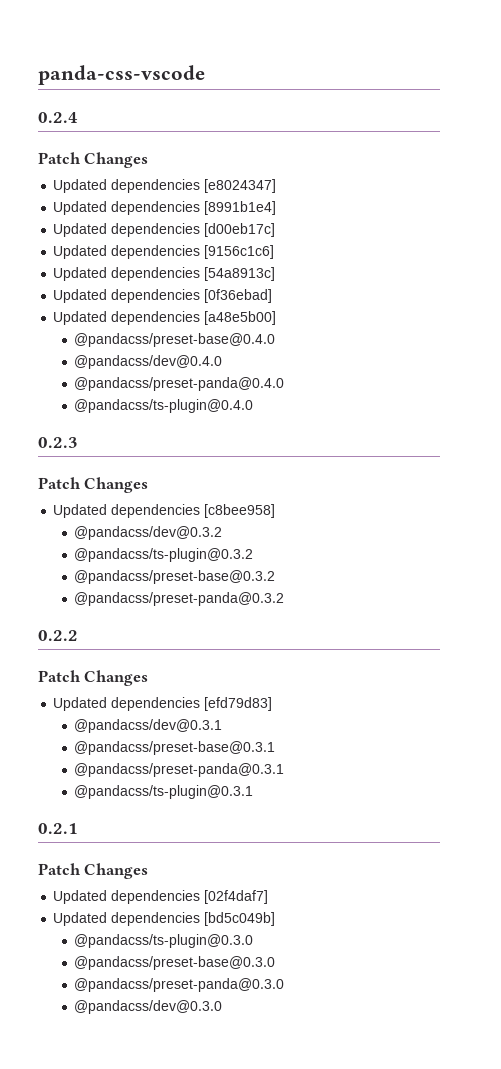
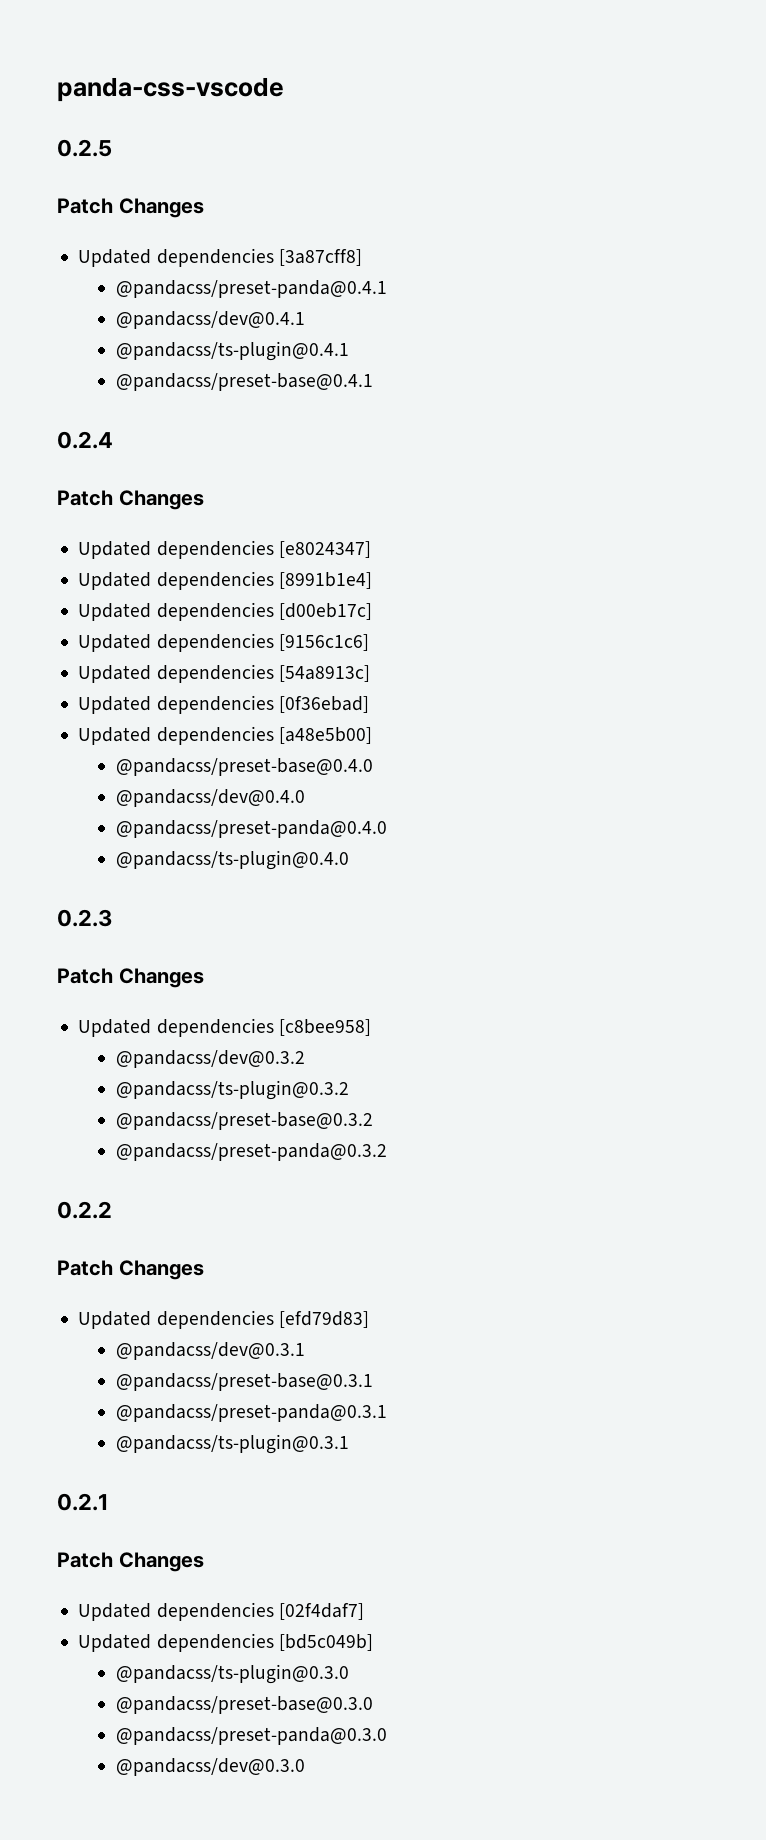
+ 0.2.5
+ Patch Changes
+ Updated dependencies [3a87cff8]
+ @pandacss/preset-panda@0.4.1
+ @pandacss/dev@0.4.1
+ @pandacss/ts-plugin@0.4.1
+ @pandacss/preset-base@0.4.1

